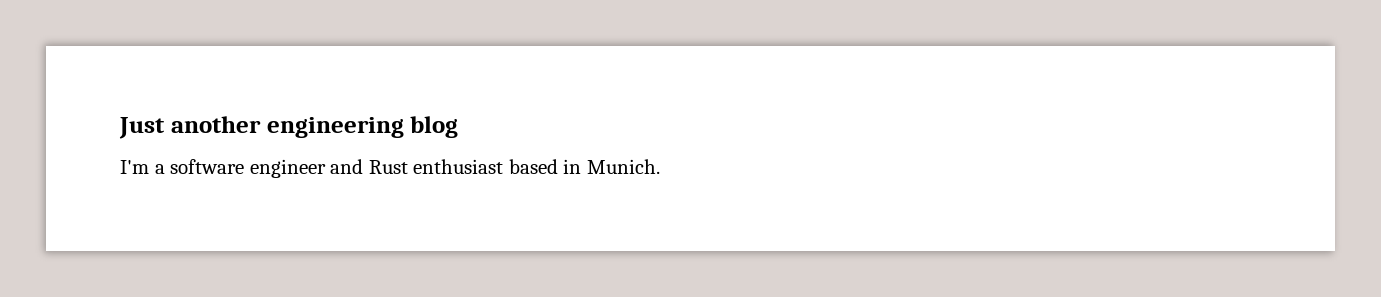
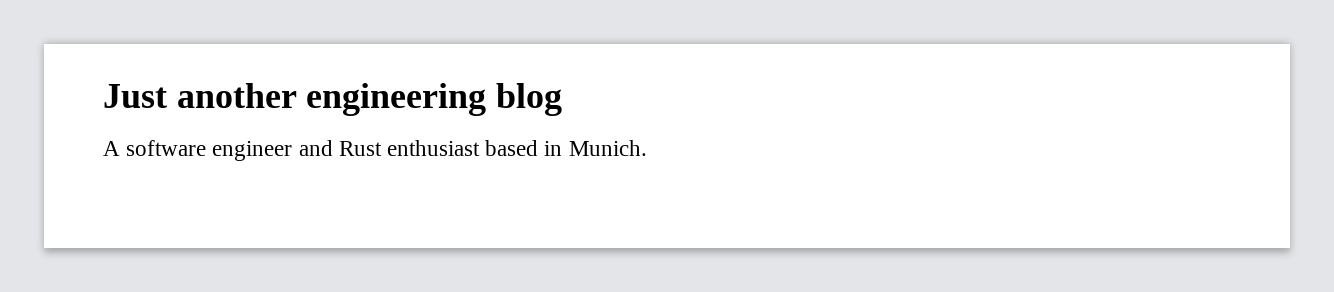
- I'm a software engineer and Rust enthusiast based in Munich.
+ A software engineer and Rust enthusiast based in Munich.

